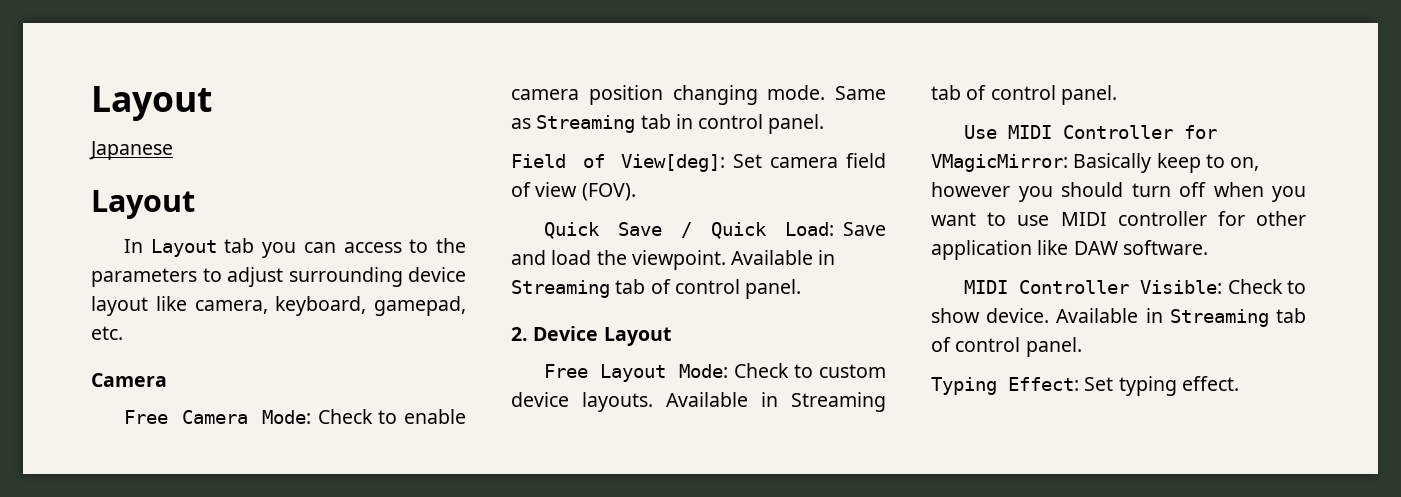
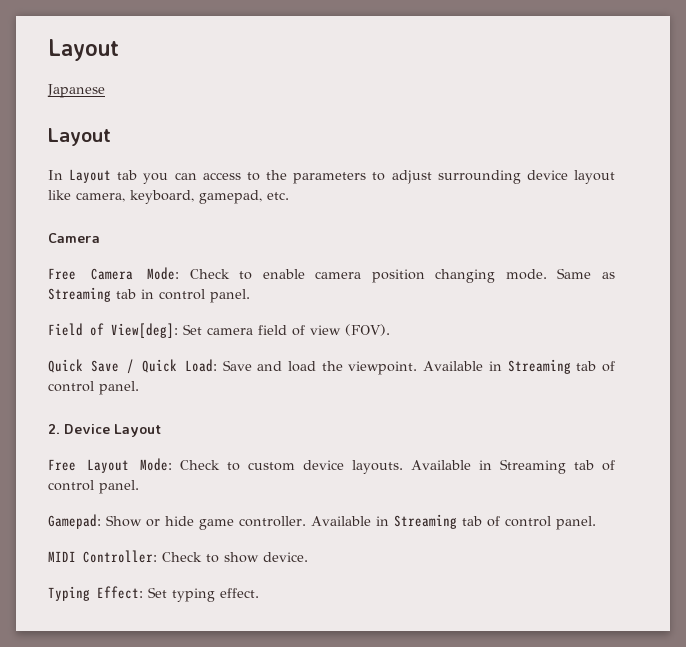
- Use MIDI Controller for VMagicMirror: Basically keep to on, however you should turn off when you want to use MIDI controller for other application like DAW software.
- MIDI Controller Visible: Check to show device. Available in Streaming tab of control panel.
+ Gamepad: Show or hide game controller. Available in Streaming tab of control panel.
+ MIDI Controller: Check to show device.

